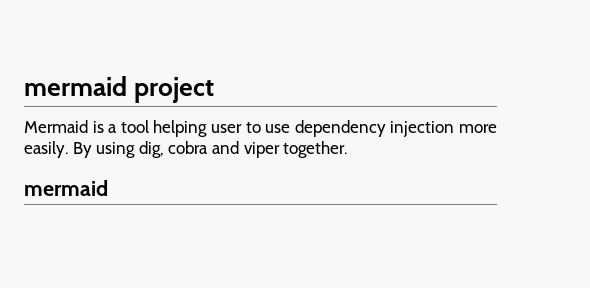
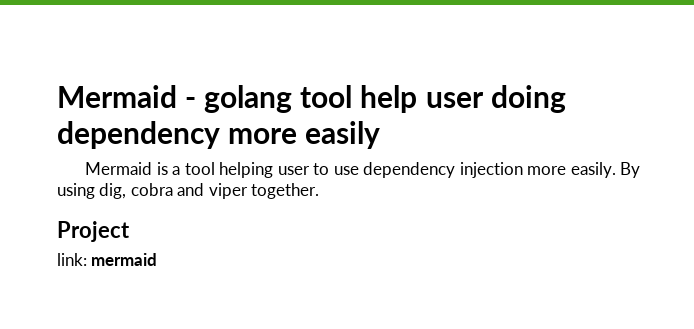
- mermaid project
+ Mermaid - golang tool help user doing dependency more easily
  By using dig, cobra and viper together.
- mermaid
+ Project
+ link: mermaid

